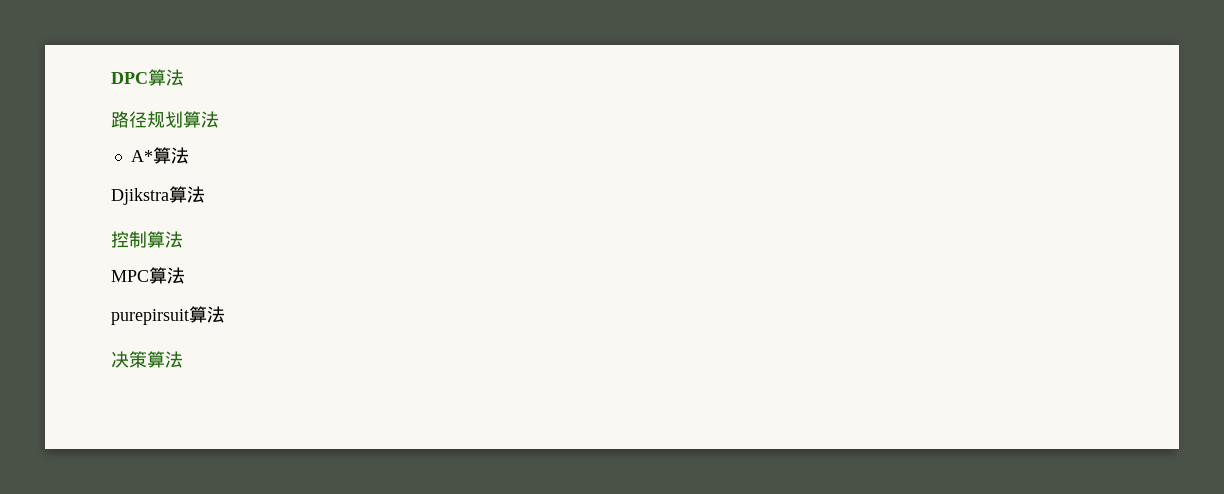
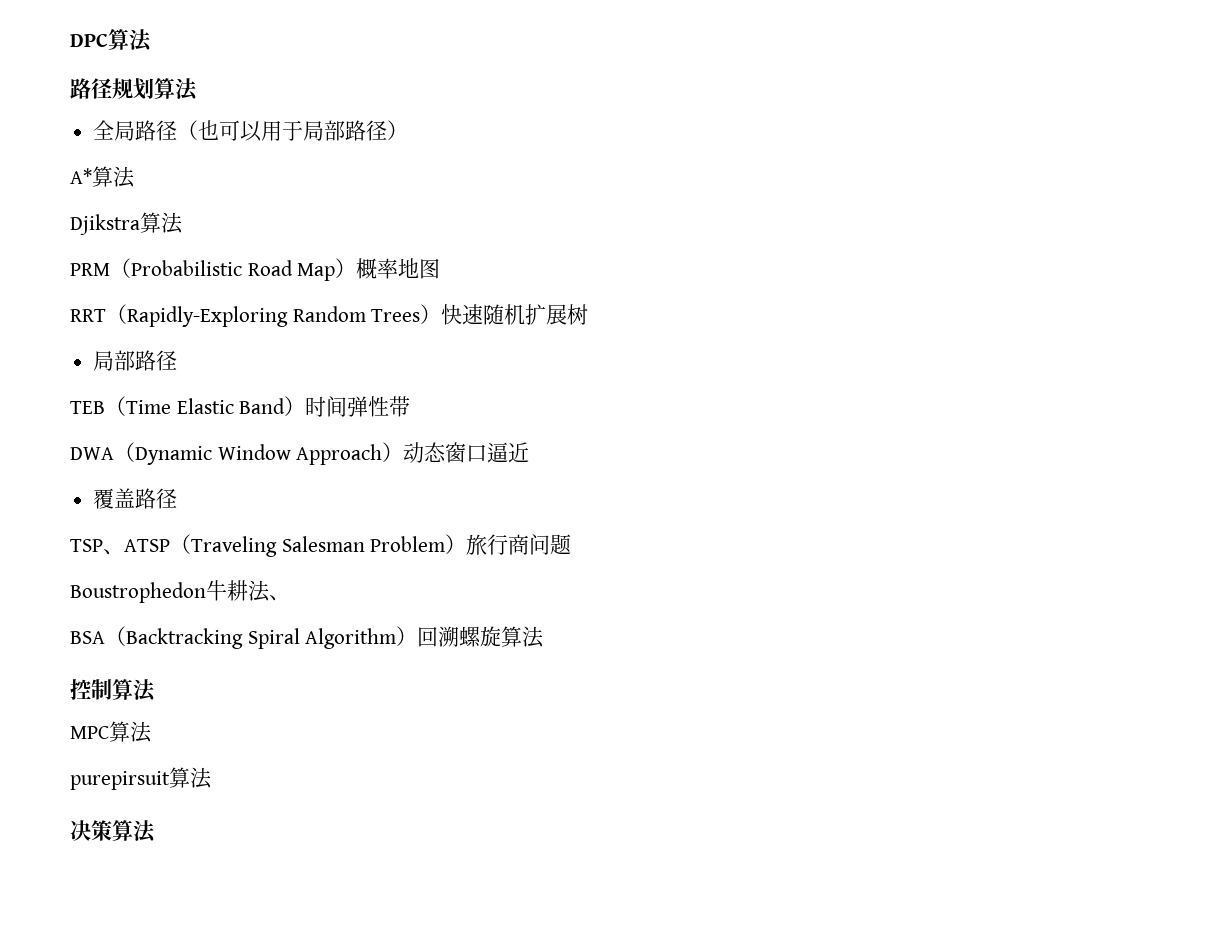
+ 全局路径（也可以用于局部路径）
  A*算法
  Djikstra算法
+ PRM（Probabilistic Road Map）概率地图
+ RRT（Rapidly-Exploring Random Trees）快速随机扩展树
+ 局部路径
+ TEB（Time Elastic Band）时间弹性带
+ DWA（Dynamic Window Approach）动态窗口逼近
+ 覆盖路径
+ TSP、ATSP（Traveling Salesman Problem）旅行商问题
+ Boustrophedon牛耕法、
+ BSA（Backtracking Spiral Algorithm）回溯螺旋算法

